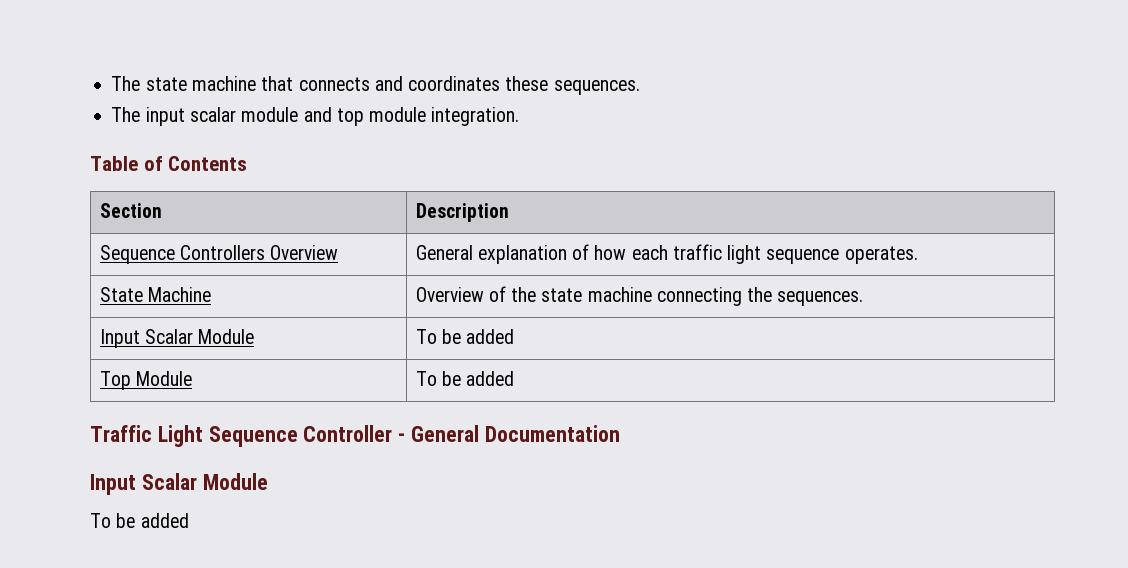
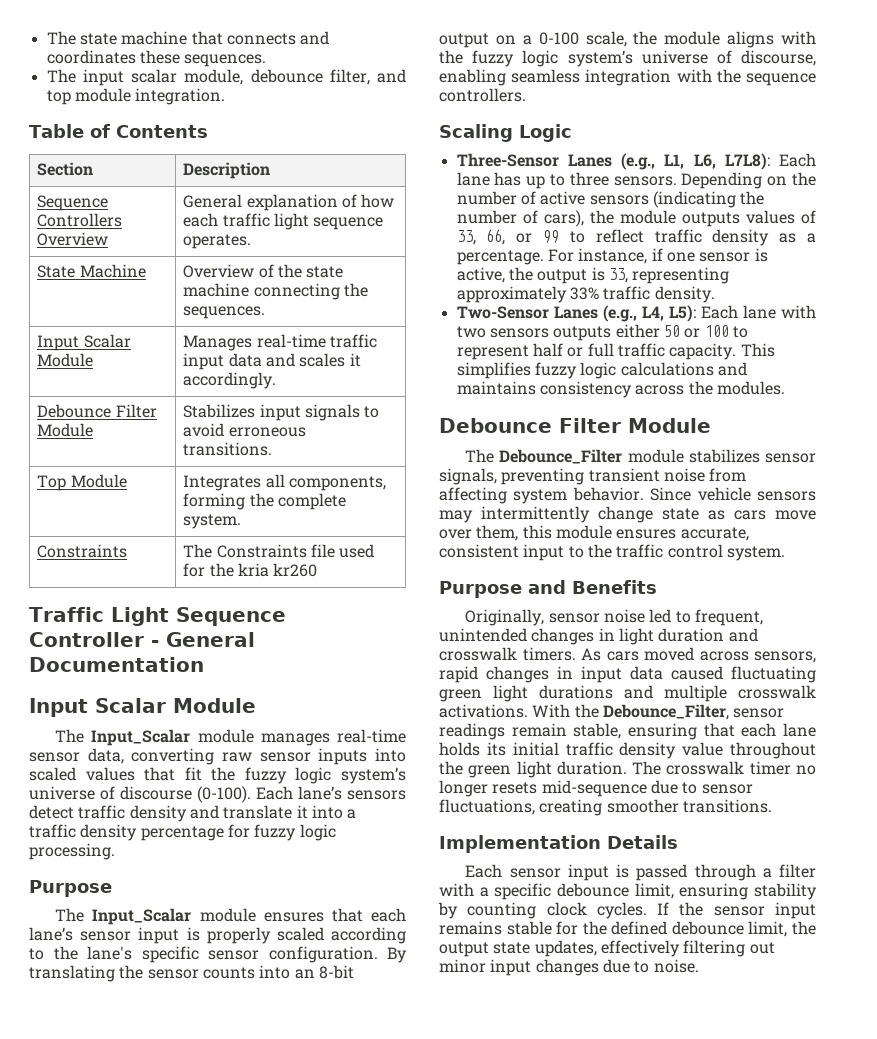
- The input scalar module and top module integration.
+ The input scalar module, debounce filter, and top module integration.
- Input Scalar Module | To be added
- Top Module | To be added
+ Input Scalar Module | Manages real-time traffic input data and scales it accordingly.
+ Debounce Filter Module | Stabilizes input signals to avoid erroneous transitions.
+ Top Module | Integrates all components, forming the complete system.
+ Constraints | The Constraints file used for the kria kr260
  Traffic Light Sequence Controller - General Documentation
  Input Scalar Module
- To be added
+ The Input_Scalar module manages real-time sensor data, converting raw sensor inputs into scaled values that fit the fuzzy logic system’s universe of discourse (0-100). Each lane’s sensors detect traffic density and translate it into a traffic density percentage for fuzzy logic processing.
+ Purpose
+ The Input_Scalar module ensures that each lane’s sensor input is properly scaled according to the lane's specific sensor configuration. By translating the sensor counts into an 8-bit output on a 0-100 scale, the module aligns with the fuzzy logic system’s universe of discourse, enabling seamless integration with the sequence controllers.
+ Scaling Logic
+ Three-Sensor Lanes (e.g., L1, L6, L7L8): Each lane has up to three sensors. Depending on the number of active sensors (indicating the number of cars), the module outputs values of 33, 66, or 99 to reflect traffic density as a percentage. For instance, if one sensor is active, the output is 33, representing approximately 33% traffic density.
+ Two-Sensor Lanes (e.g., L4, L5): Each lane with two sensors outputs either 50 or 100 to represent half or full traffic capacity. This simplifies fuzzy logic calculations and maintains consistency across the modules.
+ Debounce Filter Module
+ The Debounce_Filter module stabilizes sensor signals, preventing transient noise from affecting system behavior. Since vehicle sensors may intermittently change state as cars move over them, this module ensures accurate, consistent input to the traffic control system.
+ Purpose and Benefits
+ Originally, sensor noise led to frequent, unintended changes in light duration and crosswalk timers. As cars moved across sensors, rapid changes in input data caused fluctuating green light durations and multiple crosswalk activations. With the Debounce_Filter, sensor readings remain stable, ensuring that each lane holds its initial traffic density value throughout the green light duration. The crosswalk timer no longer resets mid-sequence due to sensor fluctuations, creating smoother transitions.
+ Implementation Details
+ Each sensor input is passed through a filter with a specific debounce limit, ensuring stability by counting clock cycles. If the sensor input remains stable for the defined debounce limit, the output state updates, effectively filtering out minor input changes due to noise.

